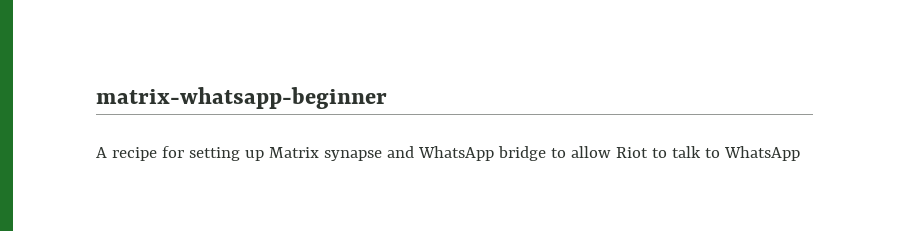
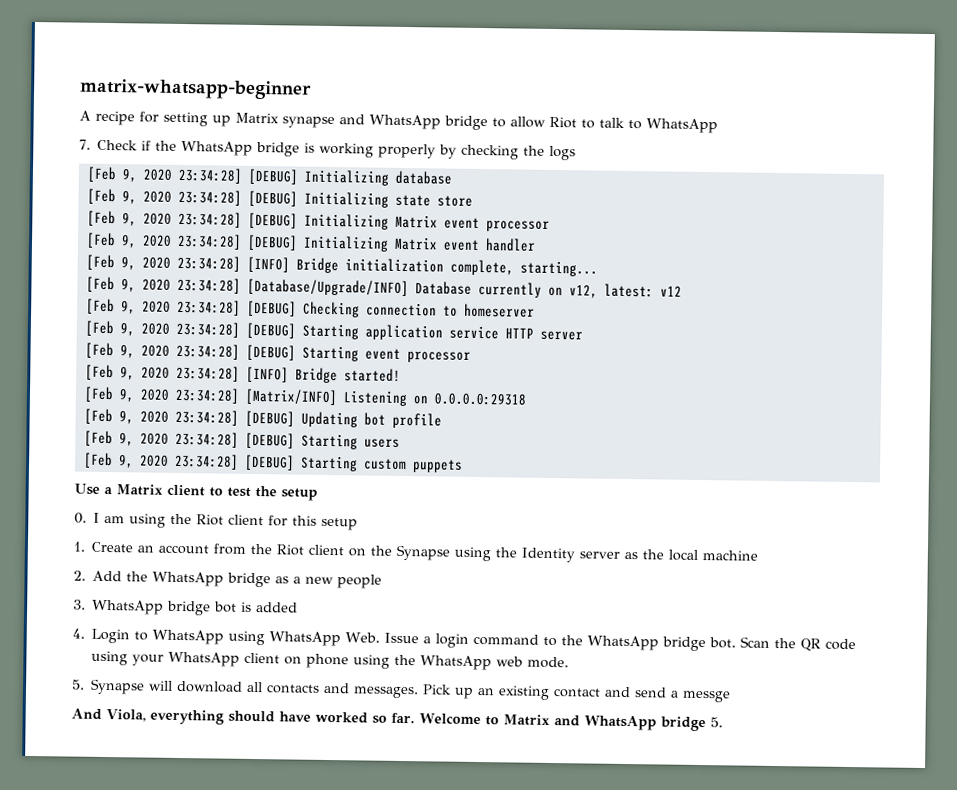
+ 7. Check if the WhatsApp bridge is working properly by checking the logs
+ [Feb 9, 2020 23:34:28] [DEBUG] Initializing database
+ [Feb 9, 2020 23:34:28] [DEBUG] Initializing state store
+ [Feb 9, 2020 23:34:28] [DEBUG] Initializing Matrix event processor
+ [Feb 9, 2020 23:34:28] [DEBUG] Initializing Matrix event handler
+ [Feb 9, 2020 23:34:28] [INFO] Bridge initialization complete, starting...
+ [Feb 9, 2020 23:34:28] [Database/Upgrade/INFO] Database currently on v12, latest: v12
+ [Feb 9, 2020 23:34:28] [DEBUG] Checking connection to homeserver
+ [Feb 9, 2020 23:34:28] [DEBUG] Starting application service HTTP server
+ [Feb 9, 2020 23:34:28] [DEBUG] Starting event processor
+ [Feb 9, 2020 23:34:28] [INFO] Bridge started!
+ [Feb 9, 2020 23:34:28] [Matrix/INFO] Listening on 0.0.0.0:29318
+ [Feb 9, 2020 23:34:28] [DEBUG] Updating bot profile
+ [Feb 9, 2020 23:34:28] [DEBUG] Starting users
+ [Feb 9, 2020 23:34:28] [DEBUG] Starting custom puppets
+ Use a Matrix client to test the setup
+ 0. I am using the Riot client for this setup
+ 1. Create an account from the Riot client on the Synapse using the Identity server as the local machine
+ 2. Add the WhatsApp bridge as a new people
+ 3. WhatsApp bridge bot is added
+ 4. Login to WhatsApp using WhatsApp Web. Issue a login command to the WhatsApp bridge bot. Scan the QR code using your WhatsApp client on phone using the WhatsApp web mode.
+ 5. Synapse will download all contacts and messages. Pick up an existing contact and send a messge
+ And Viola, everything should have worked so far. Welcome to Matrix and WhatsApp bridge 5.

